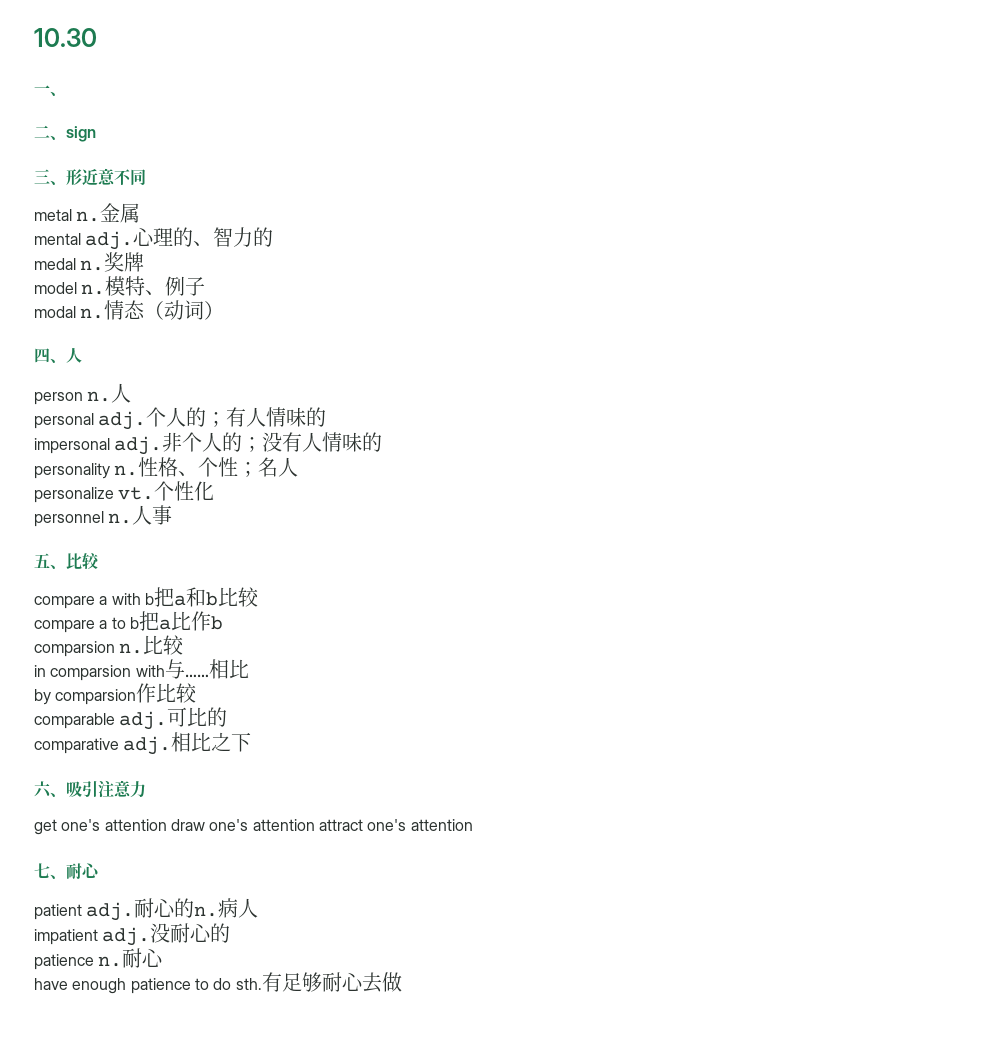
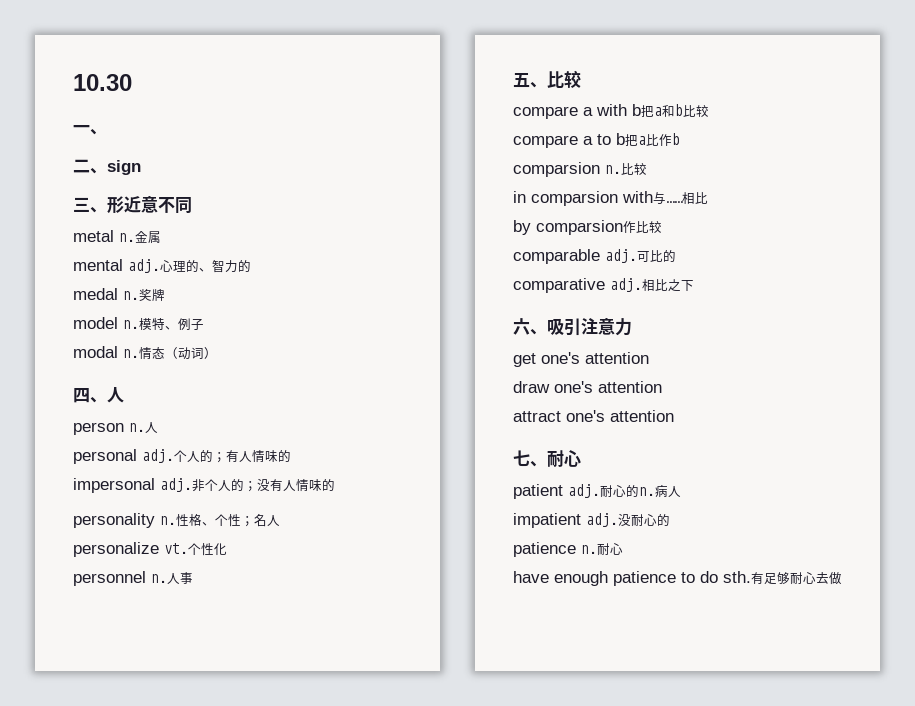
- get one's attention draw one's attention attract one's attention
+ get one's attention
+ draw one's attention
+ attract one's attention

